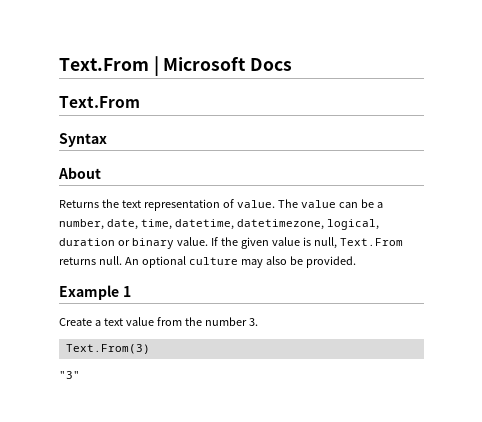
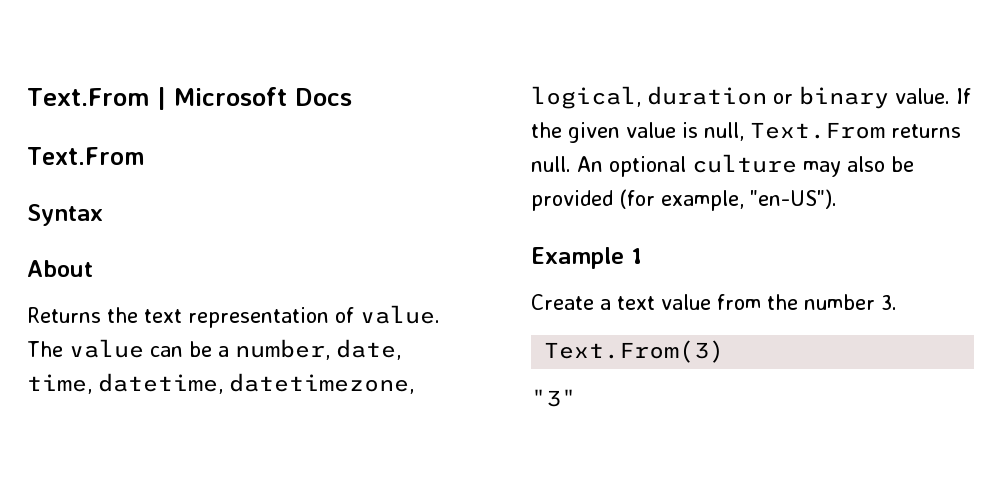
- An optional culture may also be provided.
+ An optional culture may also be provided (for example, "en-US").

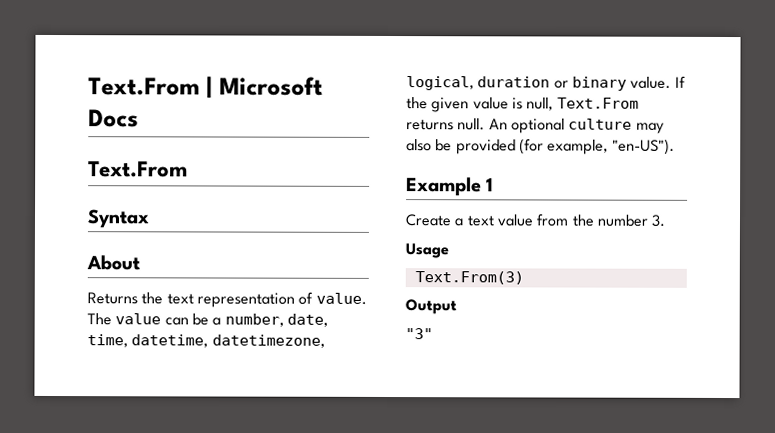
+ Usage
+ Output

